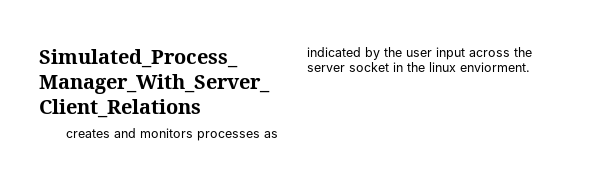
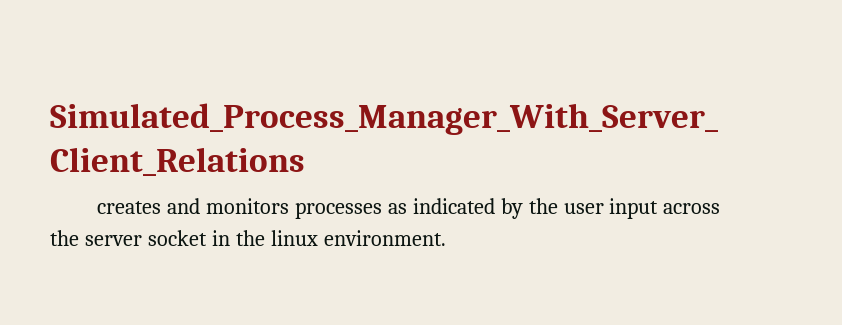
- creates and monitors processes as indicated by the user input across the server socket in the linux enviorment.
+ creates and monitors processes as indicated by the user input across the server socket in the linux environment.

